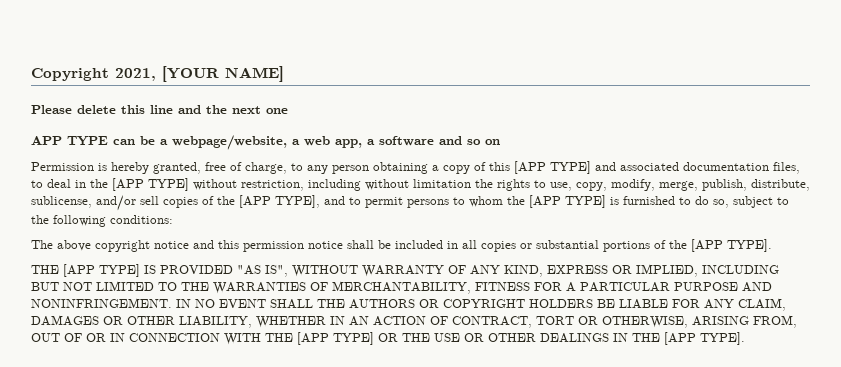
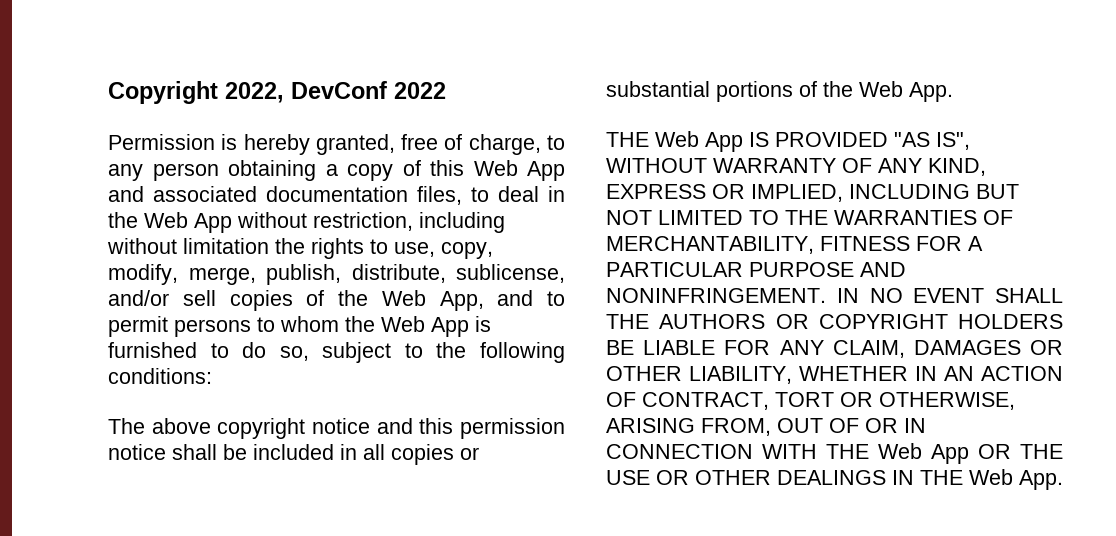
- Copyright 2021, [YOUR NAME]
- Please delete this line and the next one
- APP TYPE can be a webpage/website, a web app, a software and so on
+ Copyright 2022, DevConf 2022
- Permission is hereby granted, free of charge, to any person obtaining a copy of this [APP TYPE] and associated documentation files, to deal in the [APP TYPE] without restriction, including without limitation the rights to use, copy, modify, merge, publish, distribute, sublicense, and/or sell copies of the [APP TYPE], and to permit persons to whom the [APP TYPE] is furnished to do so, subject to the following conditions:
+ Permission is hereby granted, free of charge, to any person obtaining a copy of this Web App and associated documentation files, to deal in the Web App without restriction, including without limitation the rights to use, copy, modify, merge, publish, distribute, sublicense, and/or sell copies of the Web App, and to permit persons to whom the Web App is furnished to do so, subject to the following conditions:
- The above copyright notice and this permission notice shall be included in all copies or substantial portions of the [APP TYPE].
- THE [APP TYPE] IS PROVIDED "AS IS", WITHOUT WARRANTY OF ANY KIND, EXPRESS OR IMPLIED, INCLUDING BUT NOT LIMITED TO THE WARRANTIES OF MERCHANTABILITY, FITNESS FOR A PARTICULAR PURPOSE AND NONINFRINGEMENT.
+ The above copyright notice and this permission notice shall be included in all copies or substantial portions of the Web App.
+ THE Web App IS PROVIDED "AS IS", WITHOUT WARRANTY OF ANY KIND, EXPRESS OR IMPLIED, INCLUDING BUT NOT LIMITED TO THE WARRANTIES OF MERCHANTABILITY, FITNESS FOR A PARTICULAR PURPOSE AND NONINFRINGEMENT.
- IN NO EVENT SHALL THE AUTHORS OR COPYRIGHT HOLDERS BE LIABLE FOR ANY CLAIM, DAMAGES OR OTHER LIABILITY, WHETHER IN AN ACTION OF CONTRACT, TORT OR OTHERWISE, ARISING FROM, OUT OF OR IN CONNECTION WITH THE [APP TYPE] OR THE USE OR OTHER DEALINGS IN THE [APP TYPE].
+ IN NO EVENT SHALL THE AUTHORS OR COPYRIGHT HOLDERS BE LIABLE FOR ANY CLAIM, DAMAGES OR OTHER LIABILITY, WHETHER IN AN ACTION OF CONTRACT, TORT OR OTHERWISE, ARISING FROM, OUT OF OR IN CONNECTION WITH THE Web App OR THE USE OR OTHER DEALINGS IN THE Web App.

